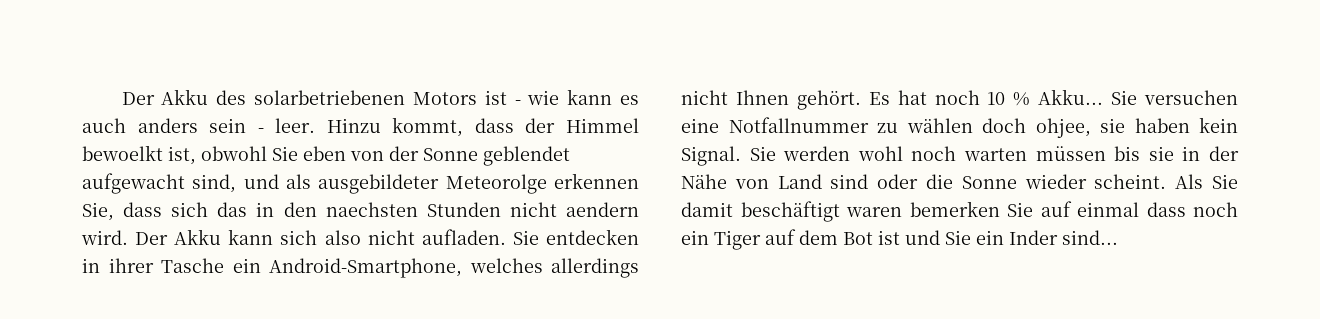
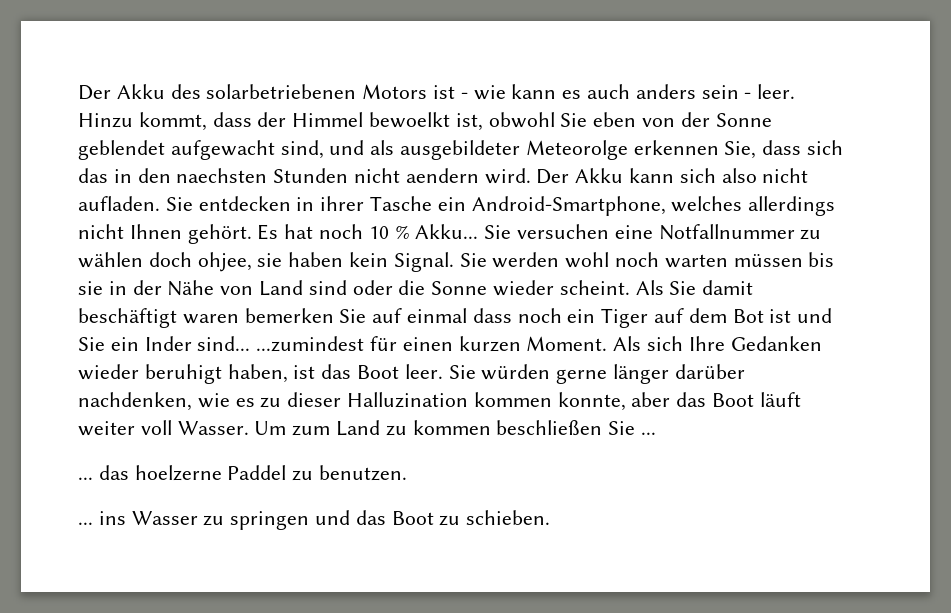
- Als Sie damit beschäftigt waren bemerken Sie auf einmal dass noch ein Tiger auf dem Bot ist und Sie ein Inder sind...
+ Als Sie damit beschäftigt waren bemerken Sie auf einmal dass noch ein Tiger auf dem Bot ist und Sie ein Inder sind... ...zumindest für einen kurzen Moment. Als sich Ihre Gedanken wieder beruhigt haben, ist das Boot leer. Sie würden gerne länger darüber nachdenken, wie es zu dieser Halluzination kommen konnte, aber das Boot läuft weiter voll Wasser. Um zum Land zu kommen beschließen Sie ...
+ ... das hoelzerne Paddel zu benutzen.
+ ... ins Wasser zu springen und das Boot zu schieben.

